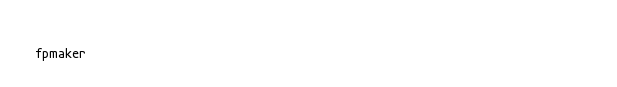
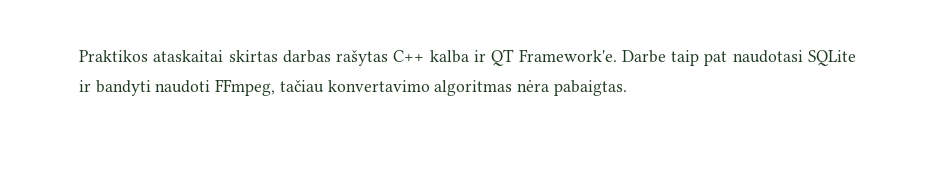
- fpmaker
+ Praktikos ataskaitai skirtas darbas rašytas C++ kalba ir QT Framework'e. Darbe taip pat naudotasi SQLite ir bandyti naudoti FFmpeg, tačiau konvertavimo algoritmas nėra pabaigtas.

